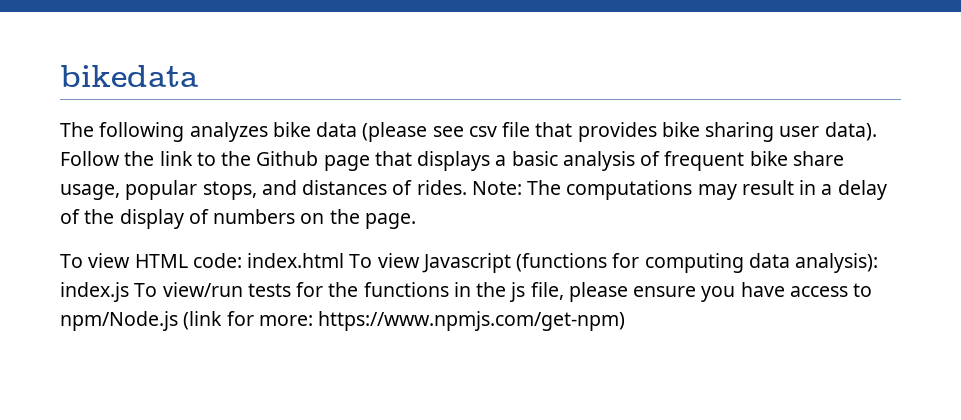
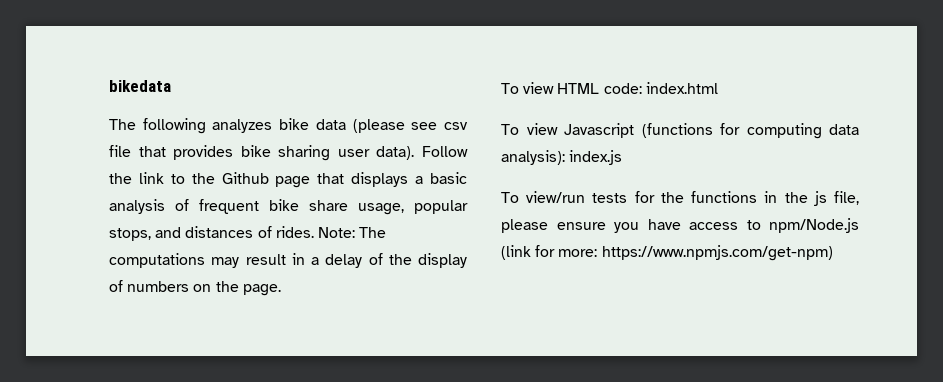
- To view HTML code: index.html To view Javascript (functions for computing data analysis): index.js To view/run tests for the functions in the js file, please ensure you have access to npm/Node.js (link for more: https://www.npmjs.com/get-npm)
+ To view HTML code: index.html
+ To view Javascript (functions for computing data analysis): index.js
+ To view/run tests for the functions in the js file, please ensure you have access to npm/Node.js (link for more: https://www.npmjs.com/get-npm)

